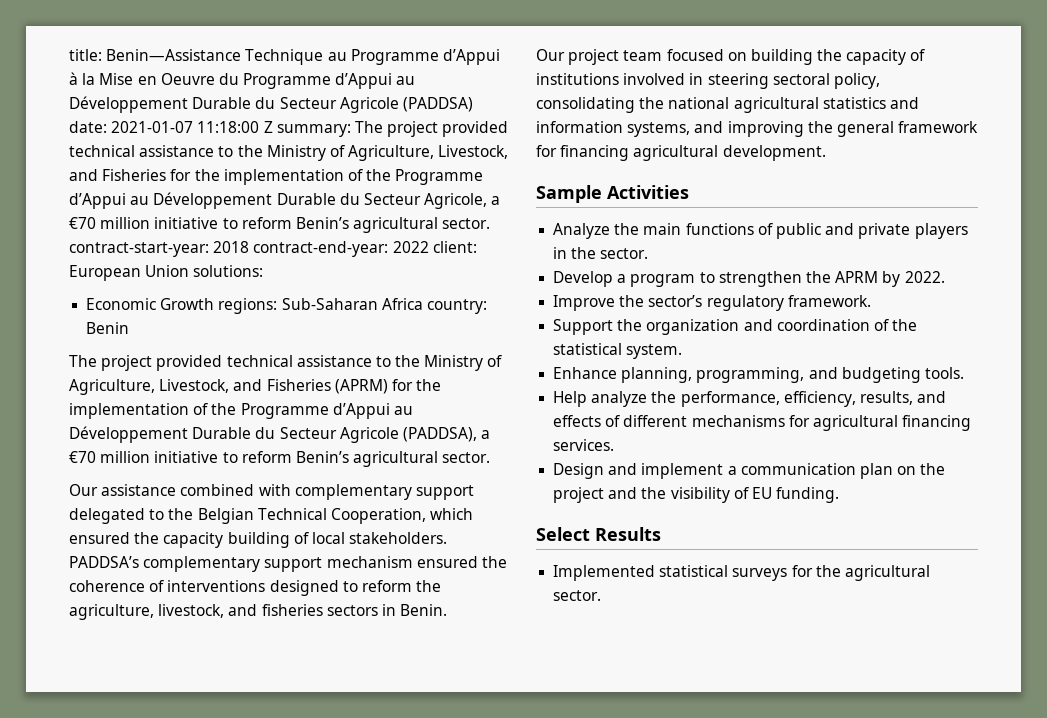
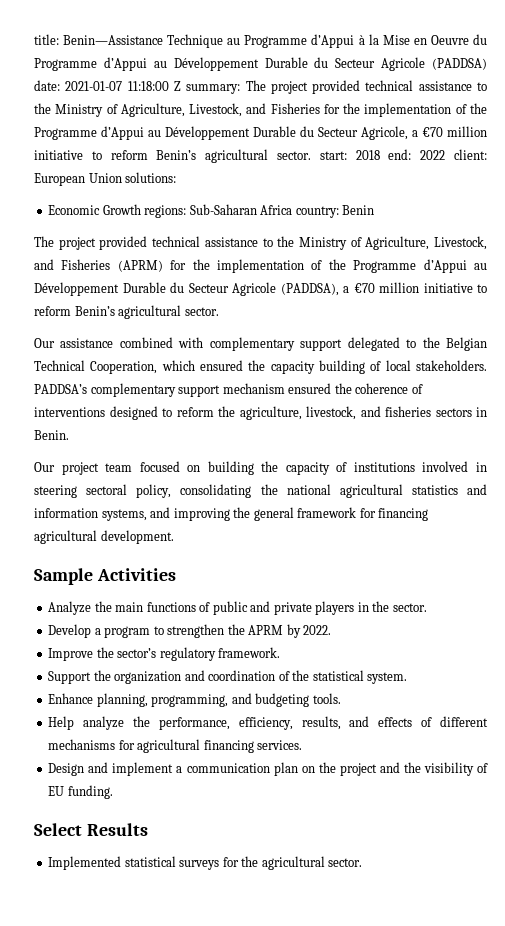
- The project provided technical assistance to the Ministry of Agriculture, Livestock, and Fisheries for the implementation of the Programme d’Appui au Développement Durable du Secteur Agricole, a €70 million initiative to reform Benin’s agricultural sector. contract-start-year: 2018 contract-end-year:
+ The project provided technical assistance to the Ministry of Agriculture, Livestock, and Fisheries for the implementation of the Programme d’Appui au Développement Durable du Secteur Agricole, a €70 million initiative to reform Benin’s agricultural sector. start: 2018 end:

